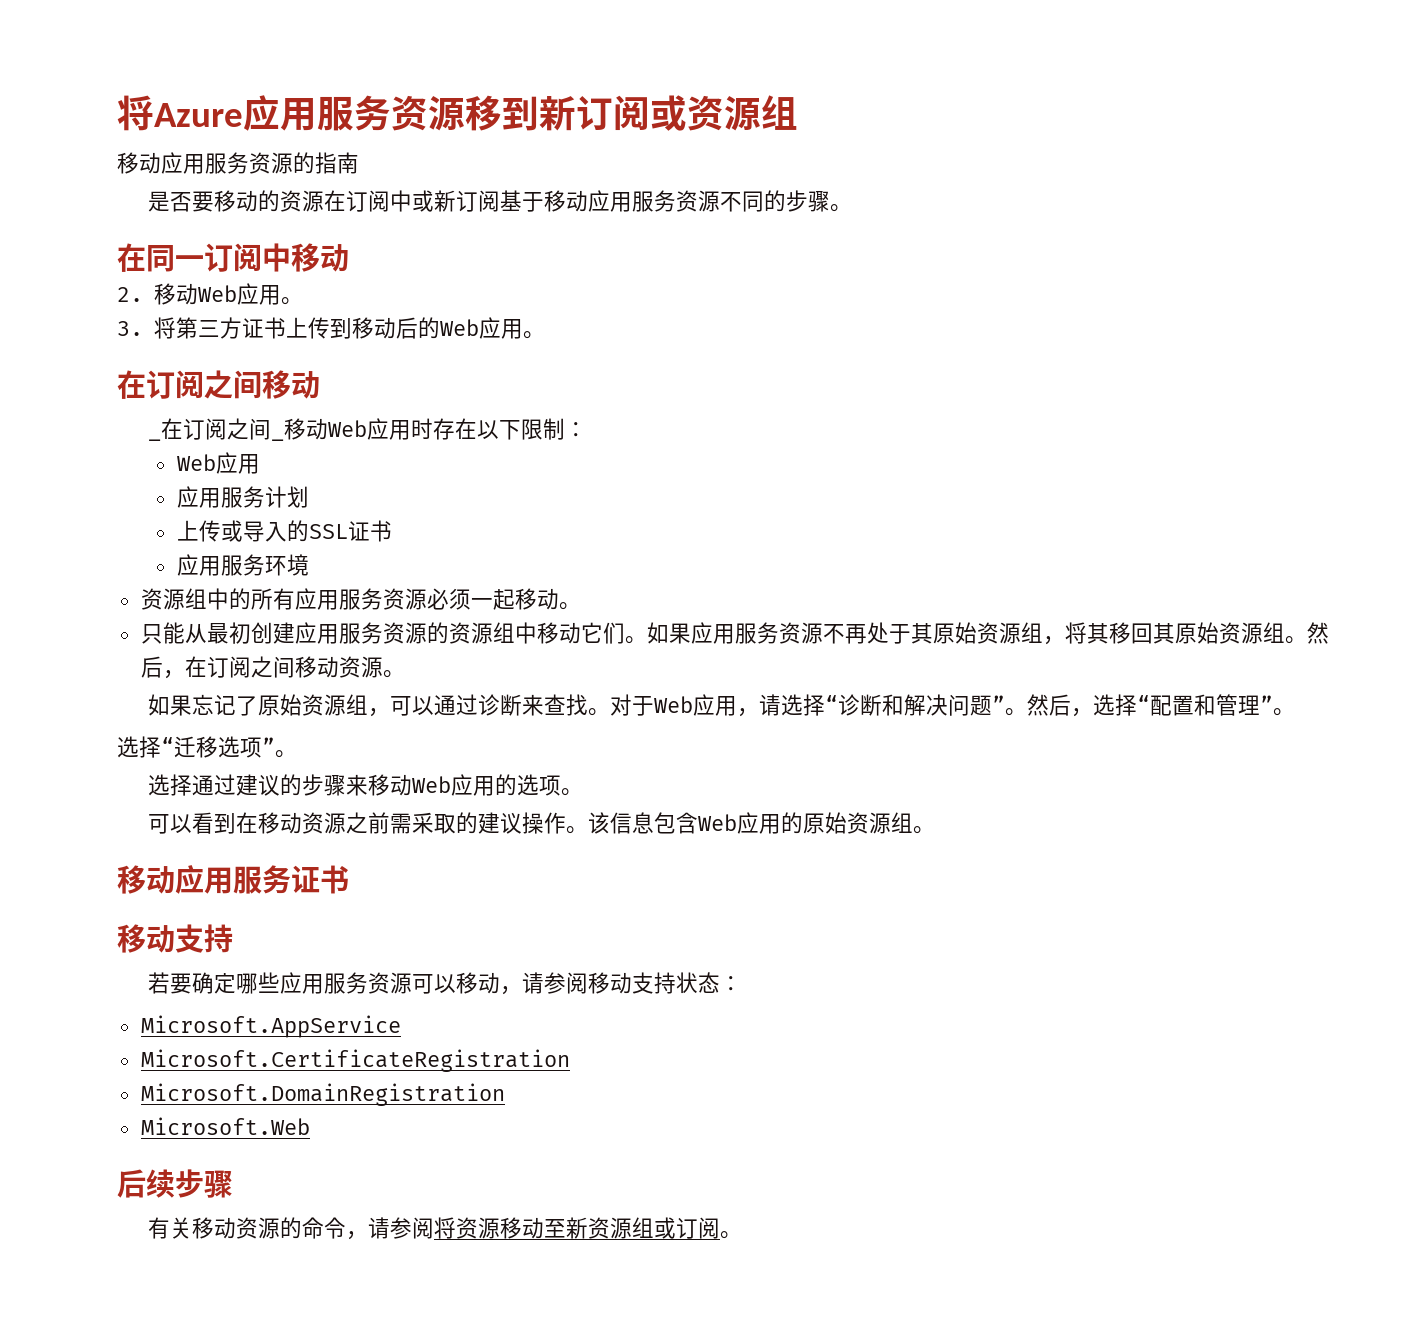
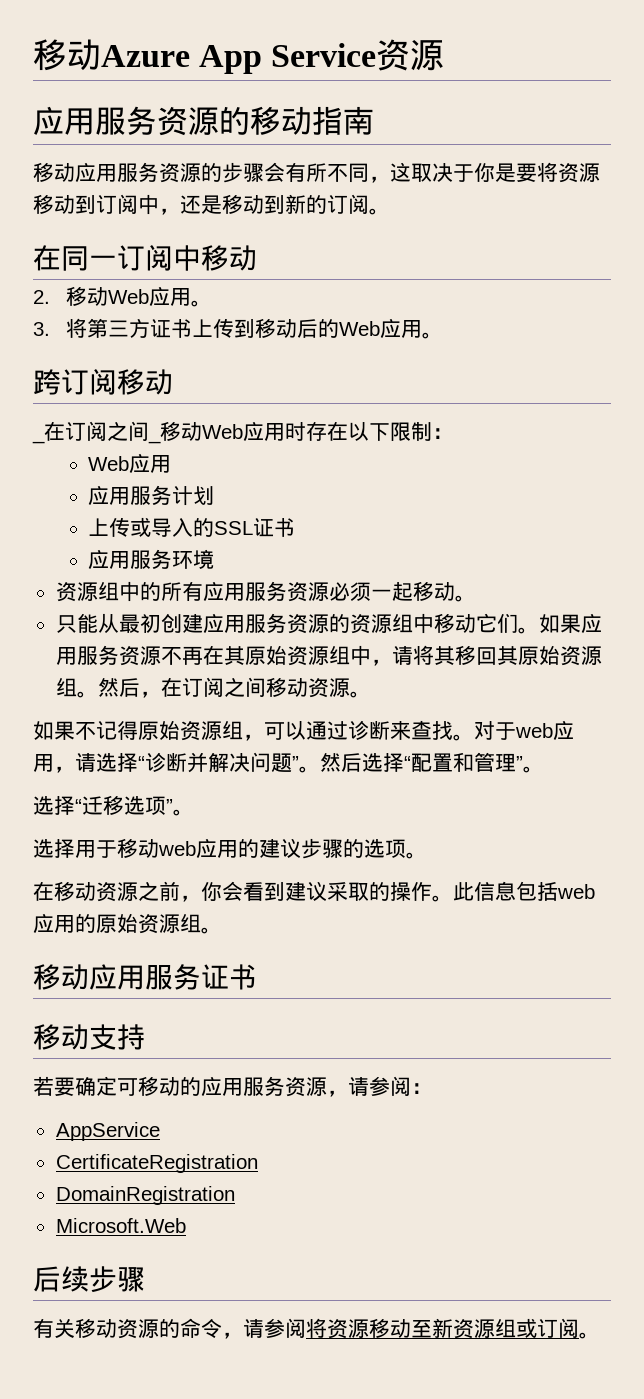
- 将Azure应用服务资源移到新订阅或资源组
+ 移动Azure App Service资源
+ 应用服务资源的移动指南
- 移动应用服务资源的指南
- 是否要移动的资源在订阅中或新订阅基于移动应用服务资源不同的步骤。
+ 移动应用服务资源的步骤会有所不同，这取决于你是要将资源移动到订阅中，还是移动到新的订阅。
  3.将第三方证书上传到移动后的Web应用。
- 在订阅之间移动
+ 跨订阅移动
- 如果应用服务资源不再处于其原始资源组，将其移回其原始资源组。
+ 如果应用服务资源不再在其原始资源组中，请将其移回其原始资源组。
- 如果忘记了原始资源组，可以通过诊断来查找。
+ 如果不记得原始资源组，可以通过诊断来查找。
- 对于Web应用，请选择“诊断和解决问题”。
+ 对于web应用，请选择“诊断并解决问题”。
- 然后，选择“配置和管理”。
+ 然后选择“配置和管理”。
- 选择通过建议的步骤来移动Web应用的选项。
+ 选择用于移动web应用的建议步骤的选项。
- 可以看到在移动资源之前需采取的建议操作。该信息包含Web应用的原始资源组。
+ 在移动资源之前，你会看到建议采取的操作。此信息包括web应用的原始资源组。
- 若要确定哪些应用服务资源可以移动，请参阅移动支持状态：
- Microsoft.AppService
- Microsoft.CertificateRegistration
- Microsoft.DomainRegistration
+ 若要确定可移动的应用服务资源，请参阅：
+ AppService
+ CertificateRegistration
+ DomainRegistration

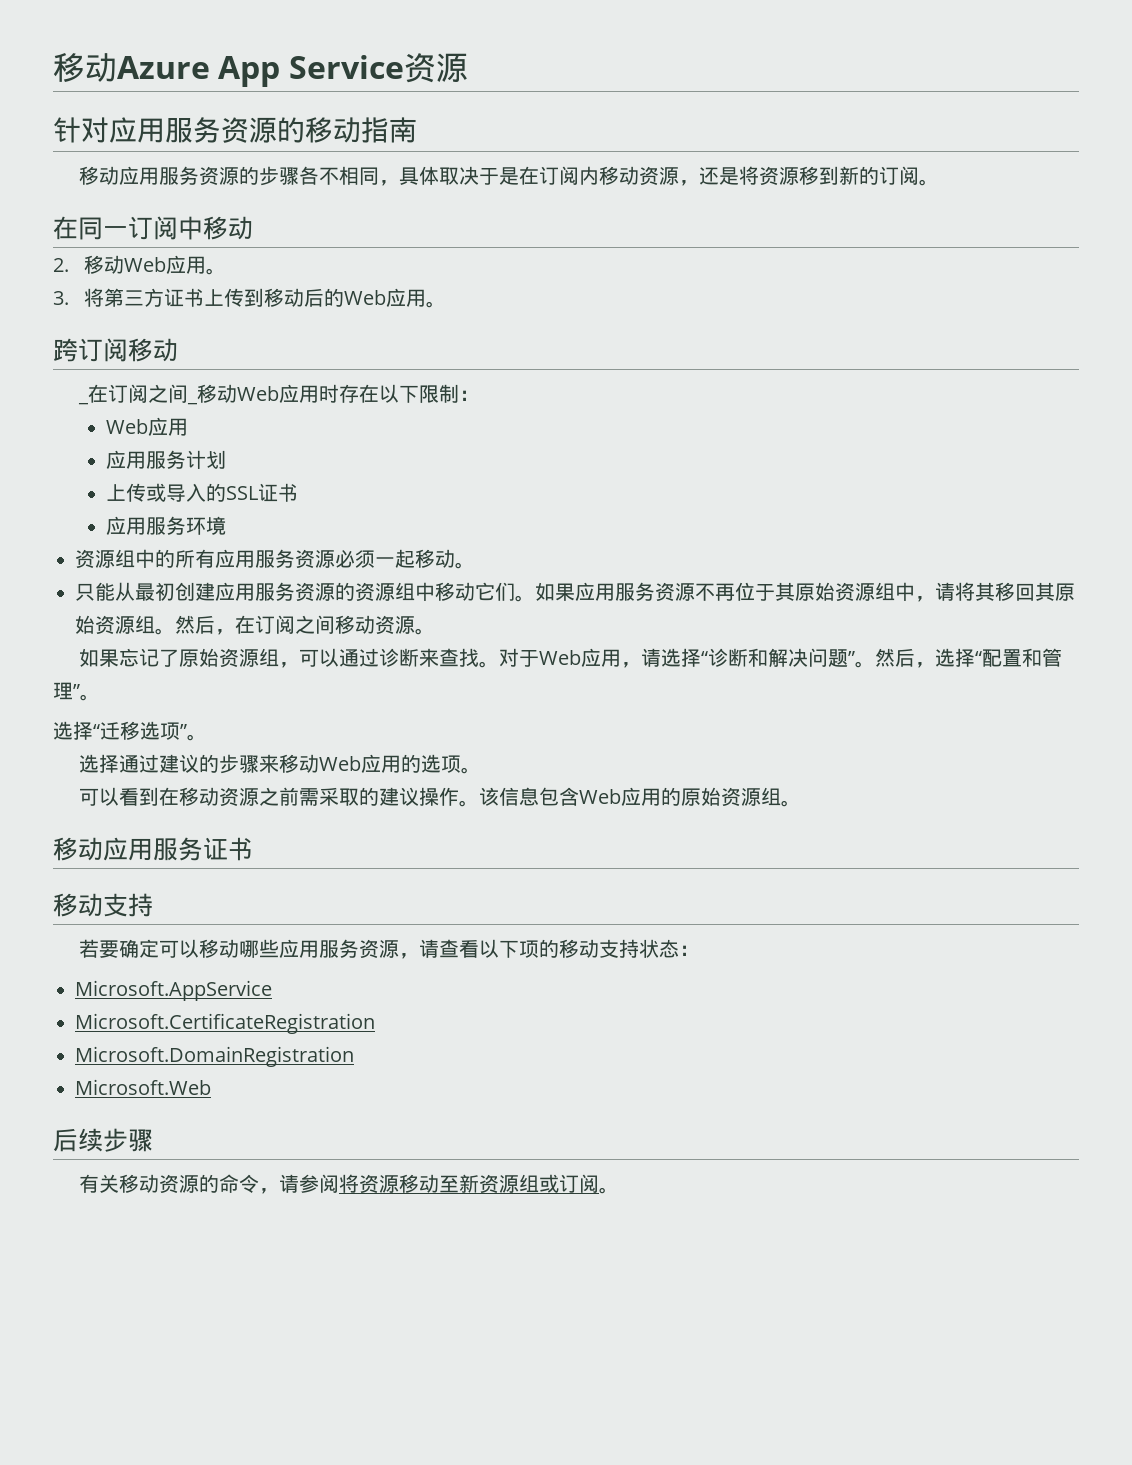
- 应用服务资源的移动指南
+ 针对应用服务资源的移动指南
- 移动应用服务资源的步骤会有所不同，这取决于你是要将资源移动到订阅中，还是移动到新的订阅。
+ 移动应用服务资源的步骤各不相同，具体取决于是在订阅内移动资源，还是将资源移到新的订阅。
- 如果应用服务资源不再在其原始资源组中，请将其移回其原始资源组。
+ 如果应用服务资源不再位于其原始资源组中，请将其移回其原始资源组。
- 如果不记得原始资源组，可以通过诊断来查找。
+ 如果忘记了原始资源组，可以通过诊断来查找。
- 对于web应用，请选择“诊断并解决问题”。
+ 对于Web应用，请选择“诊断和解决问题”。
- 然后选择“配置和管理”。
+ 然后，选择“配置和管理”。
- 选择用于移动web应用的建议步骤的选项。
+ 选择通过建议的步骤来移动Web应用的选项。
- 在移动资源之前，你会看到建议采取的操作。此信息包括web应用的原始资源组。
+ 可以看到在移动资源之前需采取的建议操作。该信息包含Web应用的原始资源组。
- 若要确定可移动的应用服务资源，请参阅：
- AppService
- CertificateRegistration
- DomainRegistration
+ 若要确定可以移动哪些应用服务资源，请查看以下项的移动支持状态：
+ Microsoft.AppService
+ Microsoft.CertificateRegistration
+ Microsoft.DomainRegistration

